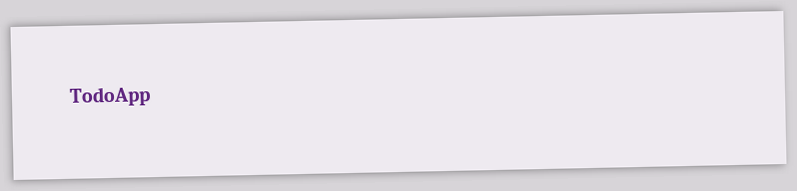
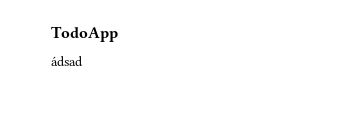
+ ádsad

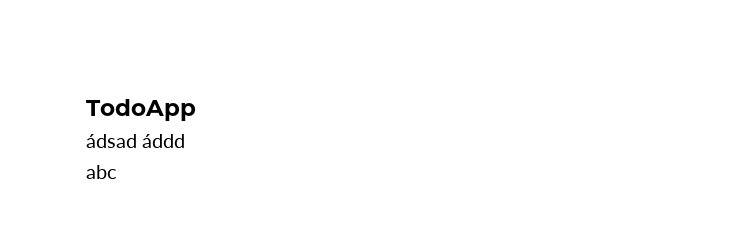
- ádsad
+ ádsad áddd
+ abc

